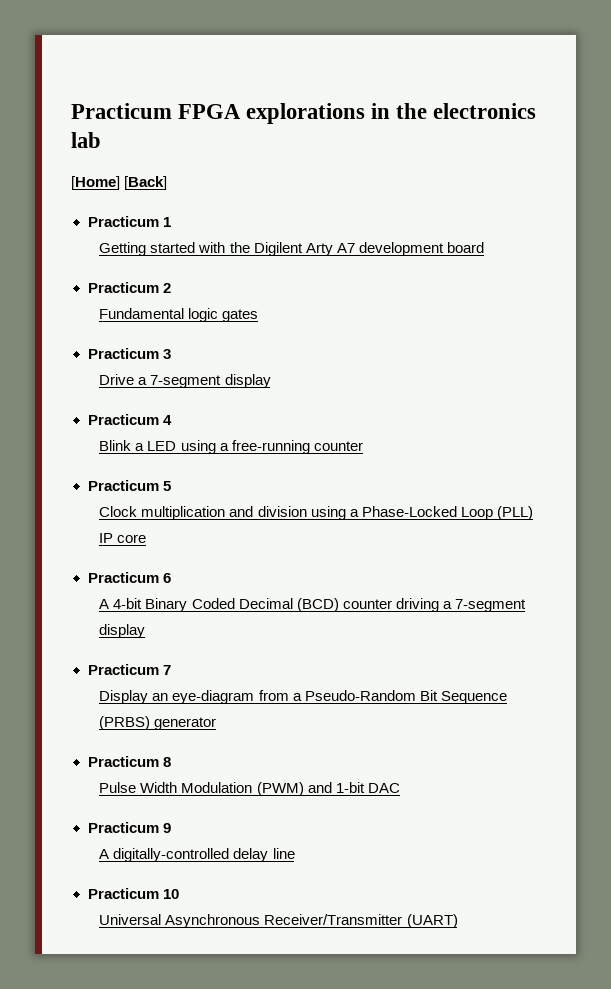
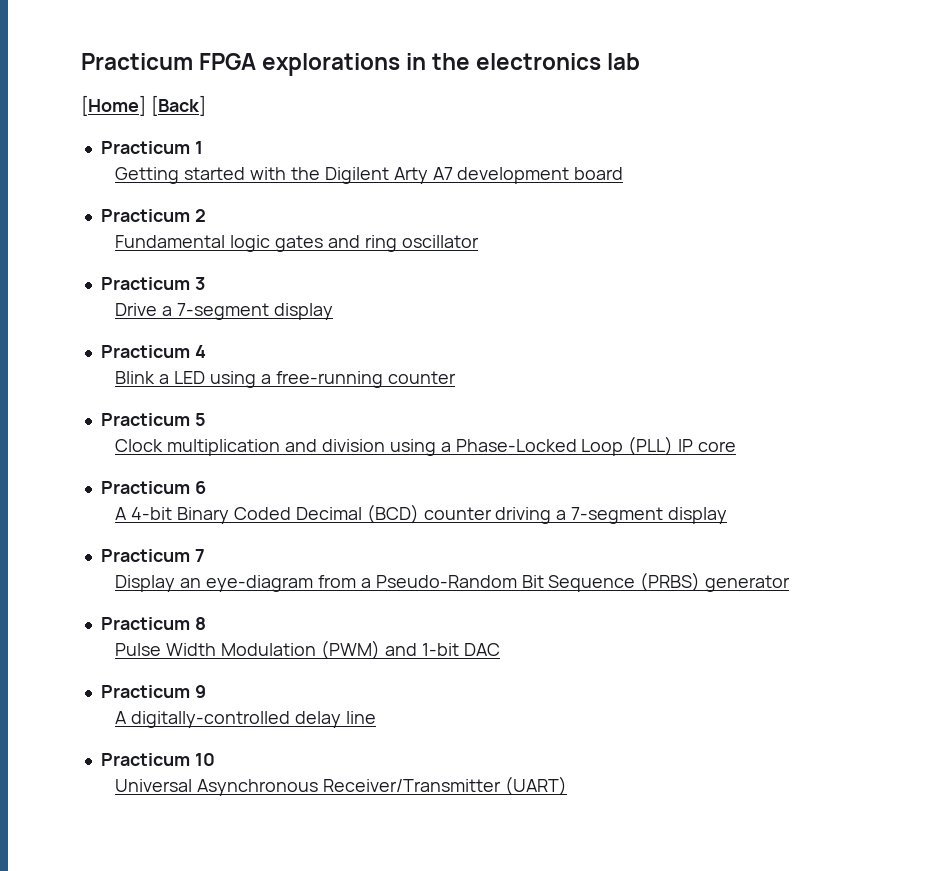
- Fundamental logic gates
+ Fundamental logic gates and ring oscillator

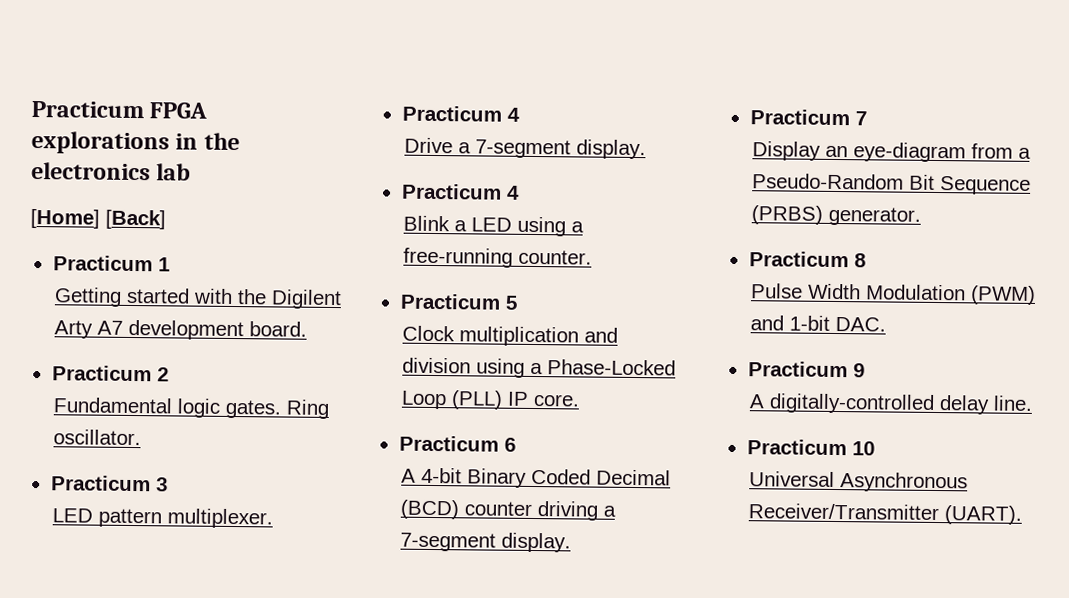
- Getting started with the Digilent Arty A7 development board
+ Getting started with the Digilent Arty A7 development board.
- Fundamental logic gates and ring oscillator
+ Fundamental logic gates. Ring oscillator.
  Practicum 3
+ LED pattern multiplexer.
+ Practicum 4
- Drive a 7-segment display
+ Drive a 7-segment display.
- Blink a LED using a free-running counter
+ Blink a LED using a free-running counter.
- Clock multiplication and division using a Phase-Locked Loop (PLL) IP core
+ Clock multiplication and division using a Phase-Locked Loop (PLL) IP core.
- A 4-bit Binary Coded Decimal (BCD) counter driving a 7-segment display
+ A 4-bit Binary Coded Decimal (BCD) counter driving a 7-segment display.
- Display an eye-diagram from a Pseudo-Random Bit Sequence (PRBS) generator
+ Display an eye-diagram from a Pseudo-Random Bit Sequence (PRBS) generator.
- Pulse Width Modulation (PWM) and 1-bit DAC
+ Pulse Width Modulation (PWM) and 1-bit DAC.
- A digitally-controlled delay line
+ A digitally-controlled delay line.
- Universal Asynchronous Receiver/Transmitter (UART)
+ Universal Asynchronous Receiver/Transmitter (UART).

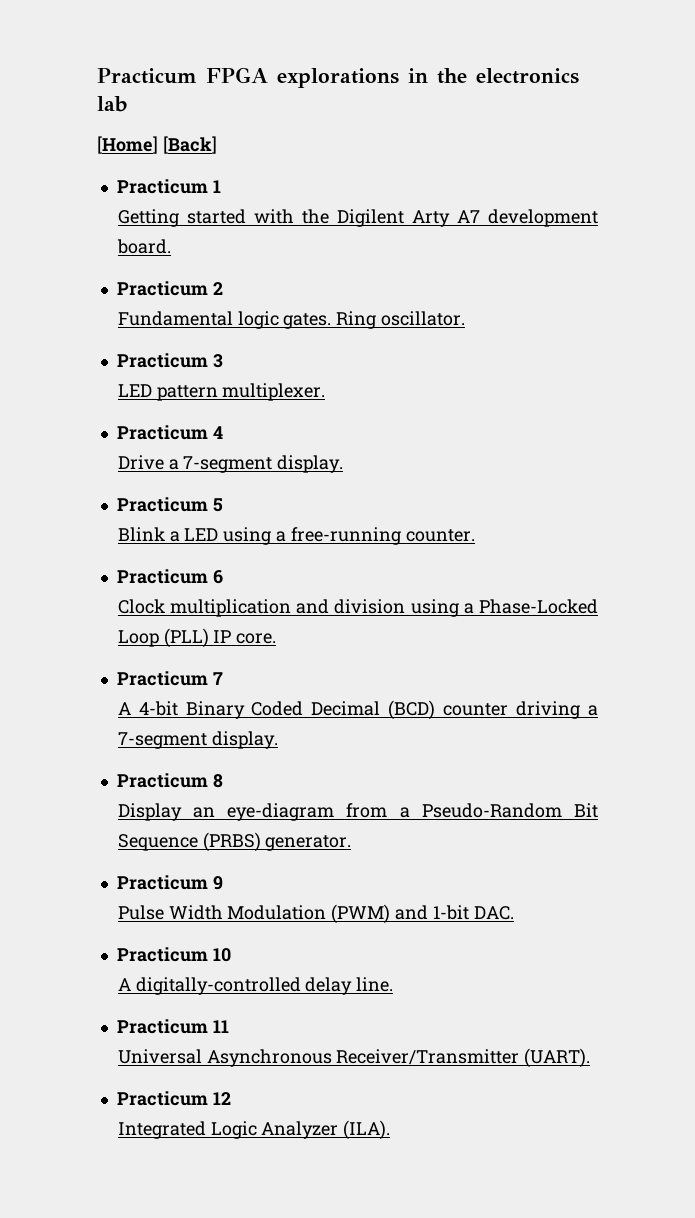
  Drive a 7-segment display.
- Practicum 4
+ Practicum 5
- Practicum 5
+ Practicum 6
- Practicum 6
+ Practicum 7
- Practicum 7
+ Practicum 8
- Practicum 8
+ Practicum 9
- Practicum 9
+ Practicum 10
- Practicum 10
+ Practicum 11
+ Practicum 12
+ Integrated Logic Analyzer (ILA).

